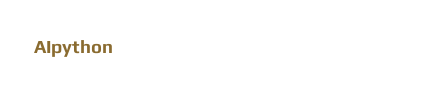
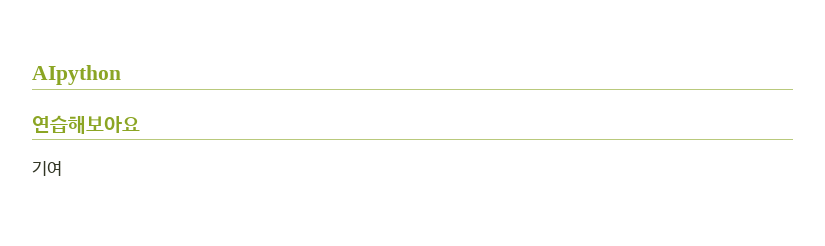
+ 연습해보아요
+ 기여

